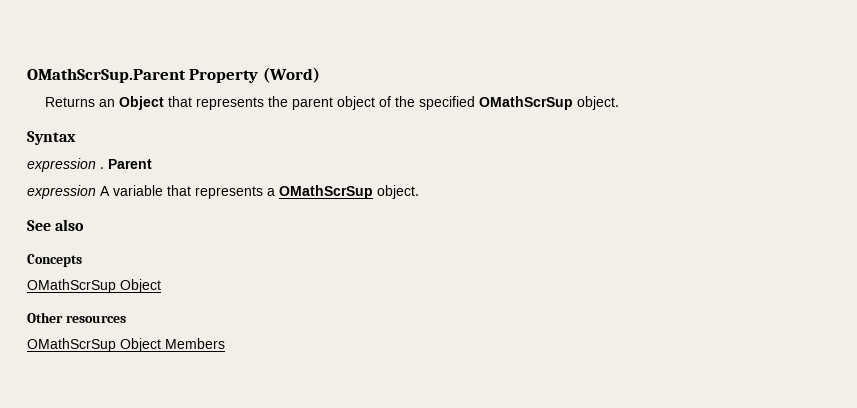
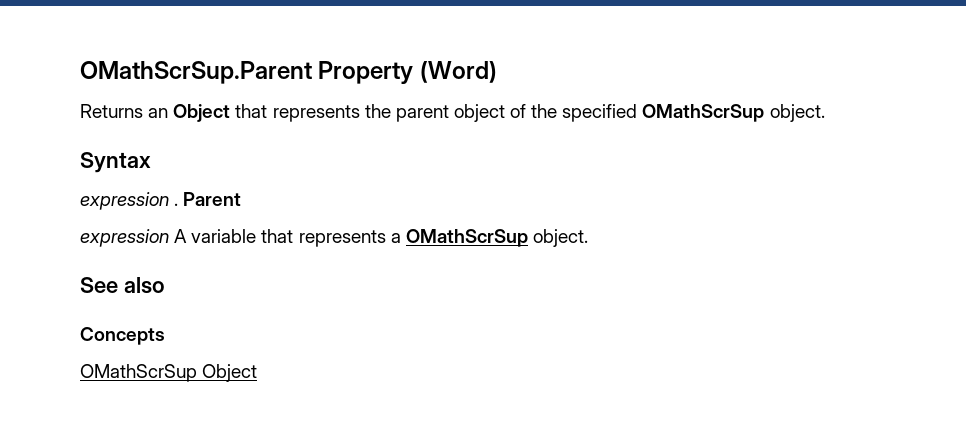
- Other resources
- OMathScrSup Object Members

